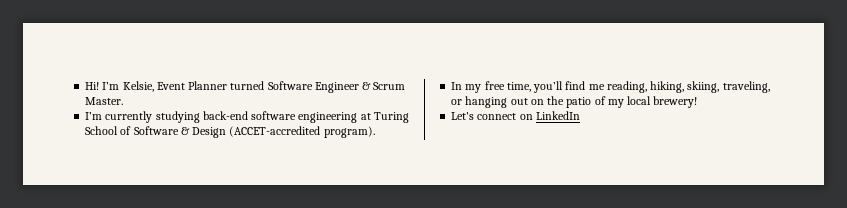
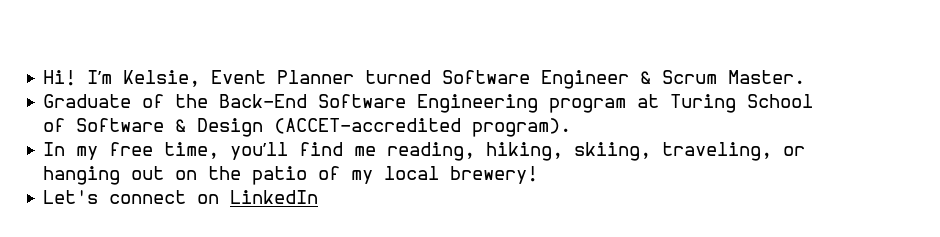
- I’m currently studying back-end software engineering at Turing School of Software & Design (ACCET-accredited program).
+ Graduate of the Back-End Software Engineering program at Turing School of Software & Design (ACCET-accredited program).

